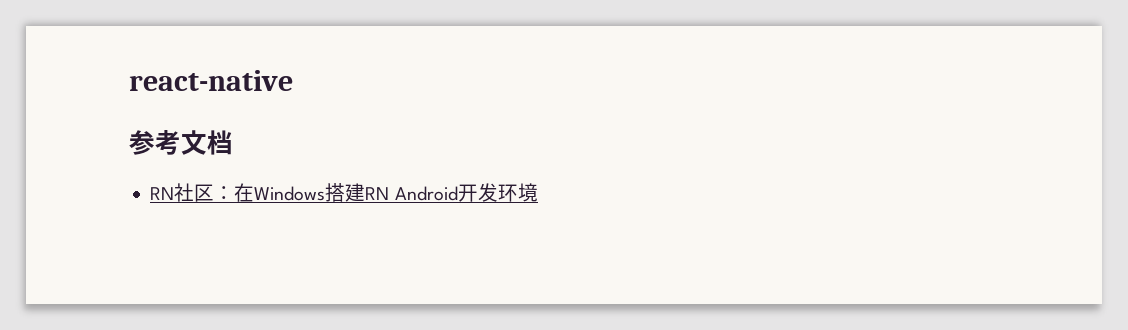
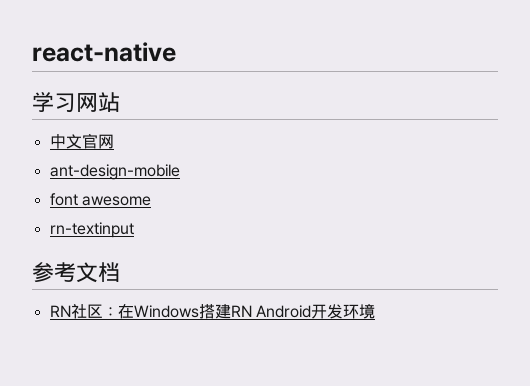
+ 学习网站
+ 中文官网
+ ant-design-mobile
+ font awesome
+ rn-textinput

